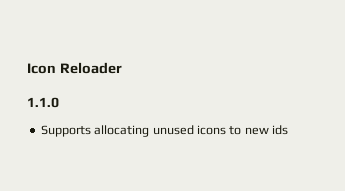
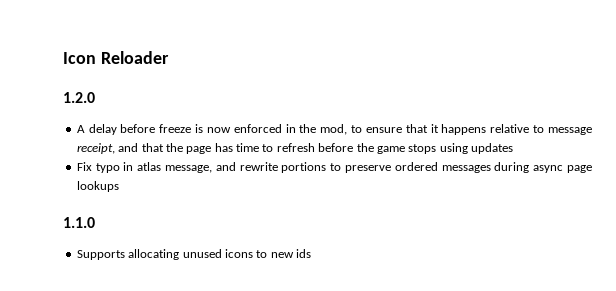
+ 1.2.0
+ A delay before freeze is now enforced in the mod, to ensure that it happens relative to message receipt, and that the page has time to refresh before the game stops using updates
+ Fix typo in atlas message, and rewrite portions to preserve ordered messages during async page lookups

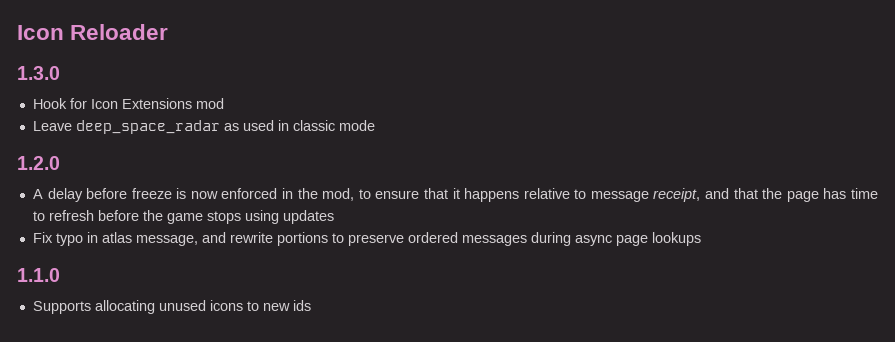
+ 1.3.0
+ Hook for Icon Extensions mod
+ Leave deep_space_radar as used in classic mode

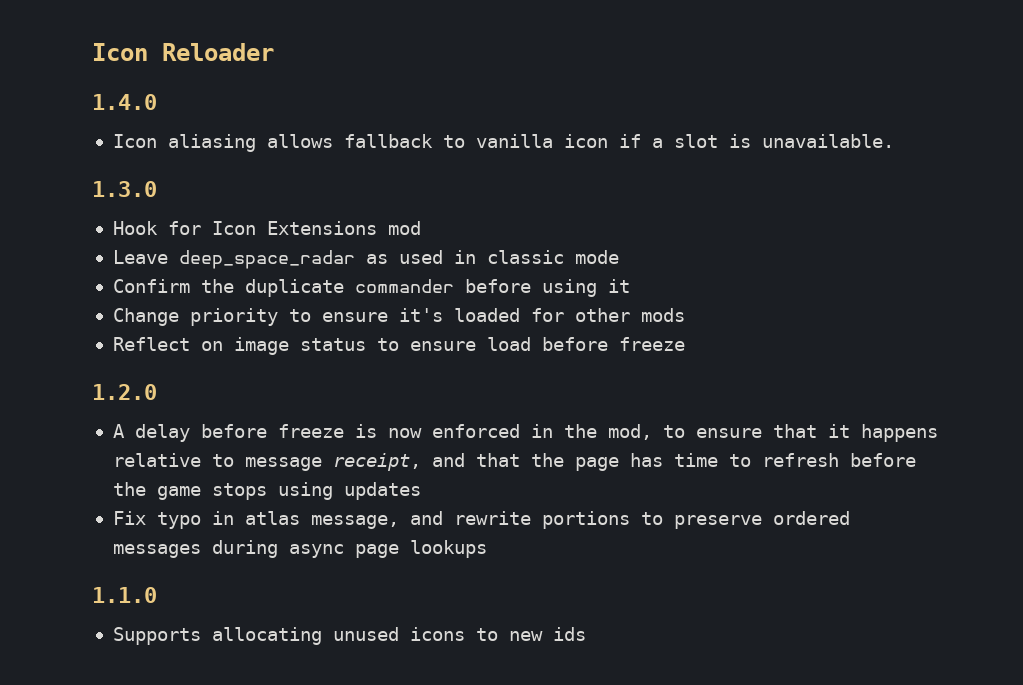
+ 1.4.0
+ Icon aliasing allows fallback to vanilla icon if a slot is unavailable.
+ Confirm the duplicate commander before using it
+ Change priority to ensure it's loaded for other mods
+ Reflect on image status to ensure load before freeze

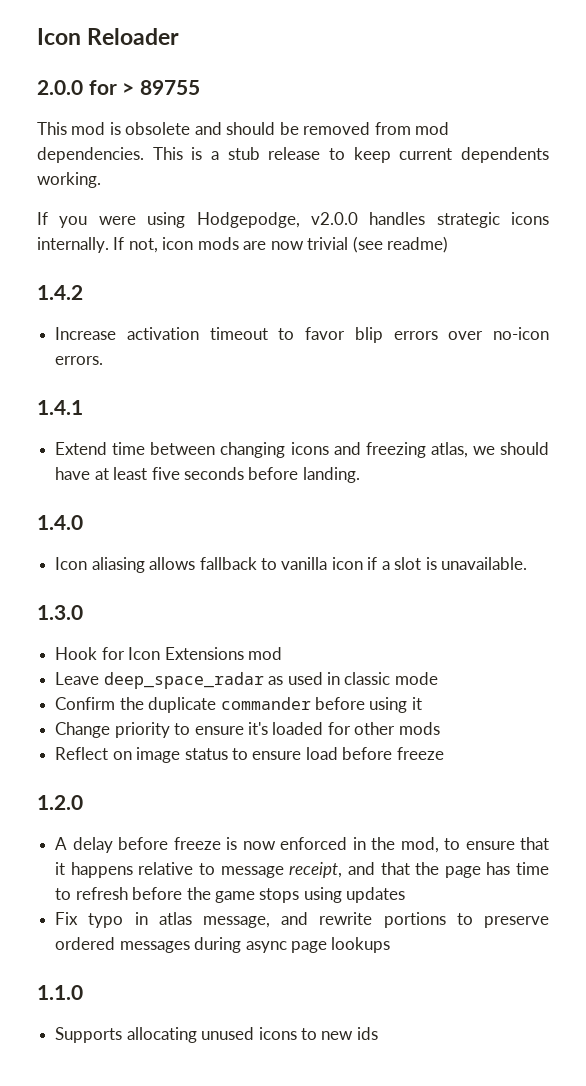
+ 2.0.0 for > 89755
+ This mod is obsolete and should be removed from mod dependencies. This is a stub release to keep current dependents working.
+ If you were using Hodgepodge, v2.0.0 handles strategic icons internally. If not, icon mods are now trivial (see readme)
+ 1.4.2
+ Increase activation timeout to favor blip errors over no-icon errors.
+ 1.4.1
+ Extend time between changing icons and freezing atlas, we should have at least five seconds before landing.

